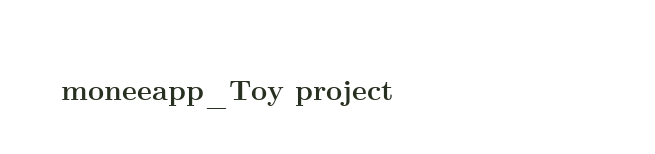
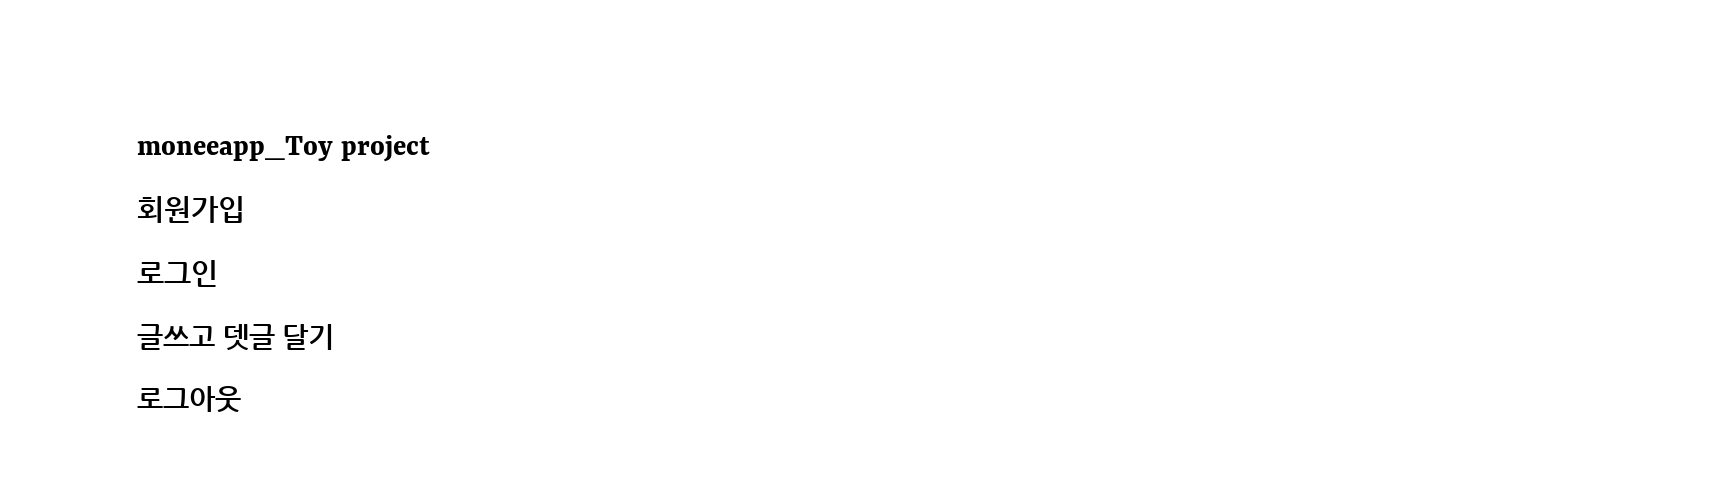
+ 회원가입
+ 로그인
+ 글쓰고 뎃글 달기
+ 로그아웃

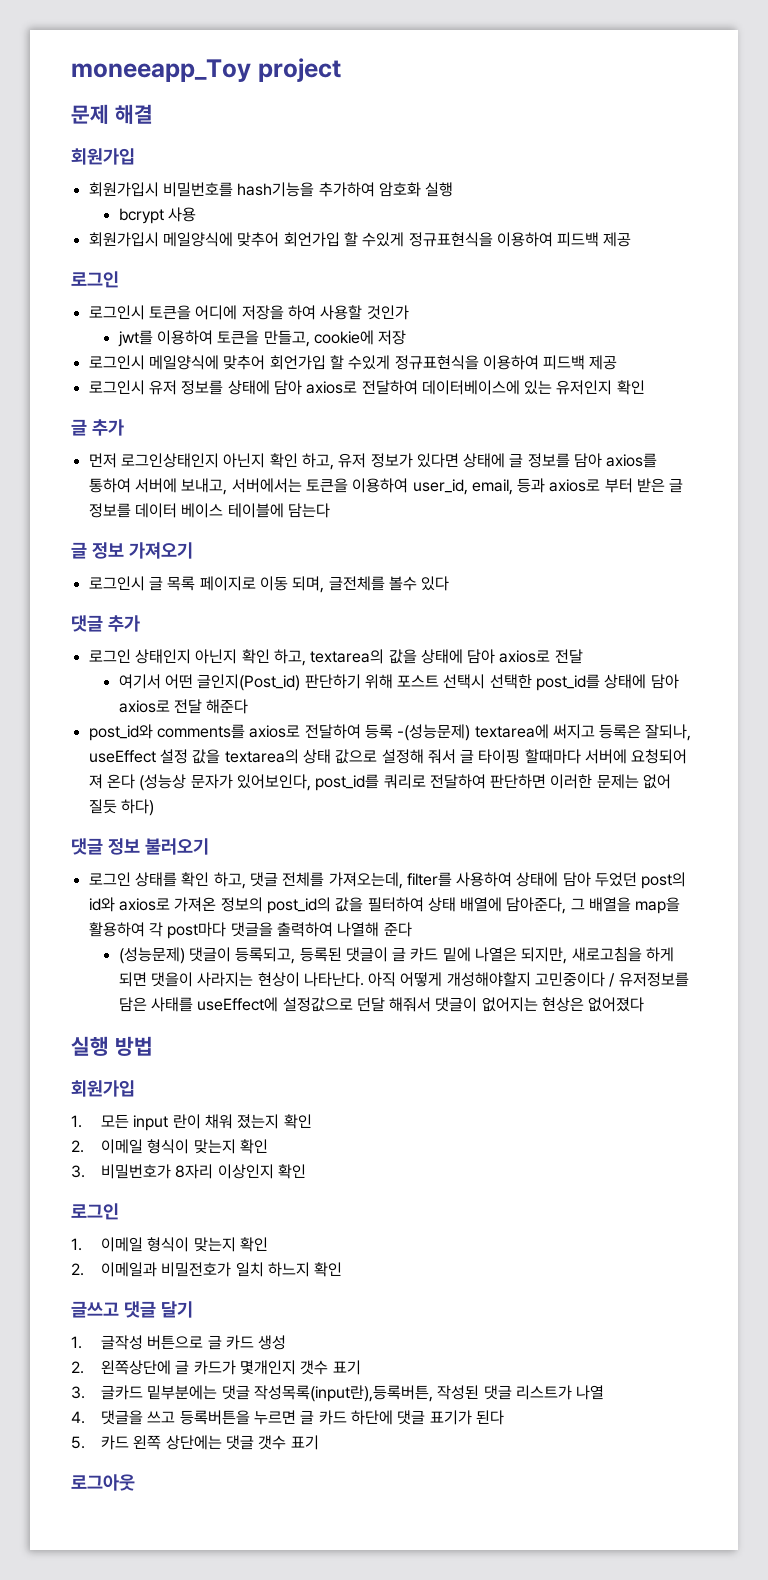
+ 문제 해결
  회원가입
+ 회원가입시 비밀번호를 hash기능을 추가하여 암호화 실행
+ bcrypt 사용
+ 회원가입시 메일양식에 맞추어 회언가입 할 수있게 정규표현식을 이용하여 피드백 제공
  로그인
+ 로그인시 토큰을 어디에 저장을 하여 사용할 것인가
+ jwt를 이용하여 토큰을 만들고, cookie에 저장
+ 로그인시 메일양식에 맞추어 회언가입 할 수있게 정규표현식을 이용하여 피드백 제공
+ 로그인시 유저 정보를 상태에 담아 axios로 전달하여 데이터베이스에 있는 유저인지 확인
+ 글 추가
+ 먼저 로그인상태인지 아닌지 확인 하고, 유저 정보가 있다면 상태에 글 정보를 담아 axios를 통하여 서버에 보내고, 서버에서는 토큰을 이용하여 user_id, email, 등과 axios로 부터 받은 글 정보를 데이터 베이스 테이블에 담는다
+ 글 정보 가져오기
+ 로그인시 글 목록 페이지로 이동 되며, 글전체를 볼수 있다
+ 댓글 추가
+ 로그인 상태인지 아닌지 확인 하고, textarea의 값을 상태에 담아 axios로 전달
+ 여기서 어떤 글인지(Post_id) 판단하기 위해 포스트 선택시 선택한 post_id를 상태에 담아 axios로 전달 해준다
+ post_id와 comments를 axios로 전달하여 등록 -(성능문제) textarea에 써지고 등록은 잘되나, useEffect 설정 값을 textarea의 상태 값으로 설정해 줘서 글 타이핑 할때마다 서버에 요청되어 져 온다 (성능상 문자가 있어보인다, post_id를 쿼리로 전달하여 판단하면 이러한 문제는 없어 질듯 하다)
+ 댓글 정보 불러오기
+ 로그인 상태를 확인 하고, 댓글 전체를 가져오는데, filter를 사용하여 상태에 담아 두었던 post의 id와 axios로 가져온 정보의 post_id의 값을 필터하여 상태 배열에 담아준다, 그 배열을 map을 활용하여 각 post마다 댓글을 출력하여 나열해 준다
+ (성능문제) 댓글이 등록되고, 등록된 댓글이 글 카드 밑에 나열은 되지만, 새로고침을 하게 되면 댓을이 사라지는 현상이 나타난다. 아직 어떻게 개성해야할지 고민중이다 / 유저정보를 담은 사태를 useEffect에 설정값으로 던달 해줘서 댓글이 없어지는 현상은 없어졌다
+ 실행 방법
+ 회원가입
+ 1. 모든 input 란이 채워 졌는지 확인
+ 2. 이메일 형식이 맞는지 확인
+ 3. 비밀번호가 8자리 이상인지 확인
+ 로그인
+ 1. 이메일 형식이 맞는지 확인
+ 2. 이메일과 비밀전호가 일치 하느지 확인
- 글쓰고 뎃글 달기
+ 글쓰고 댓글 달기
+ 1. 글작성 버튼으로 글 카드 생성
+ 2. 왼쪽상단에 글 카드가 몇개인지 갯수 표기
+ 3. 글카드 밑부분에는 댓글 작성목록(input란),등록버튼, 작성된 댓글 리스트가 나열
+ 4. 댓글을 쓰고 등록버튼을 누르면 글 카드 하단에 댓글 표기가 된다
+ 5. 카드 왼쪽 상단에는 댓글 갯수 표기

